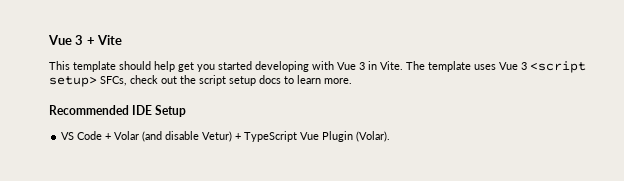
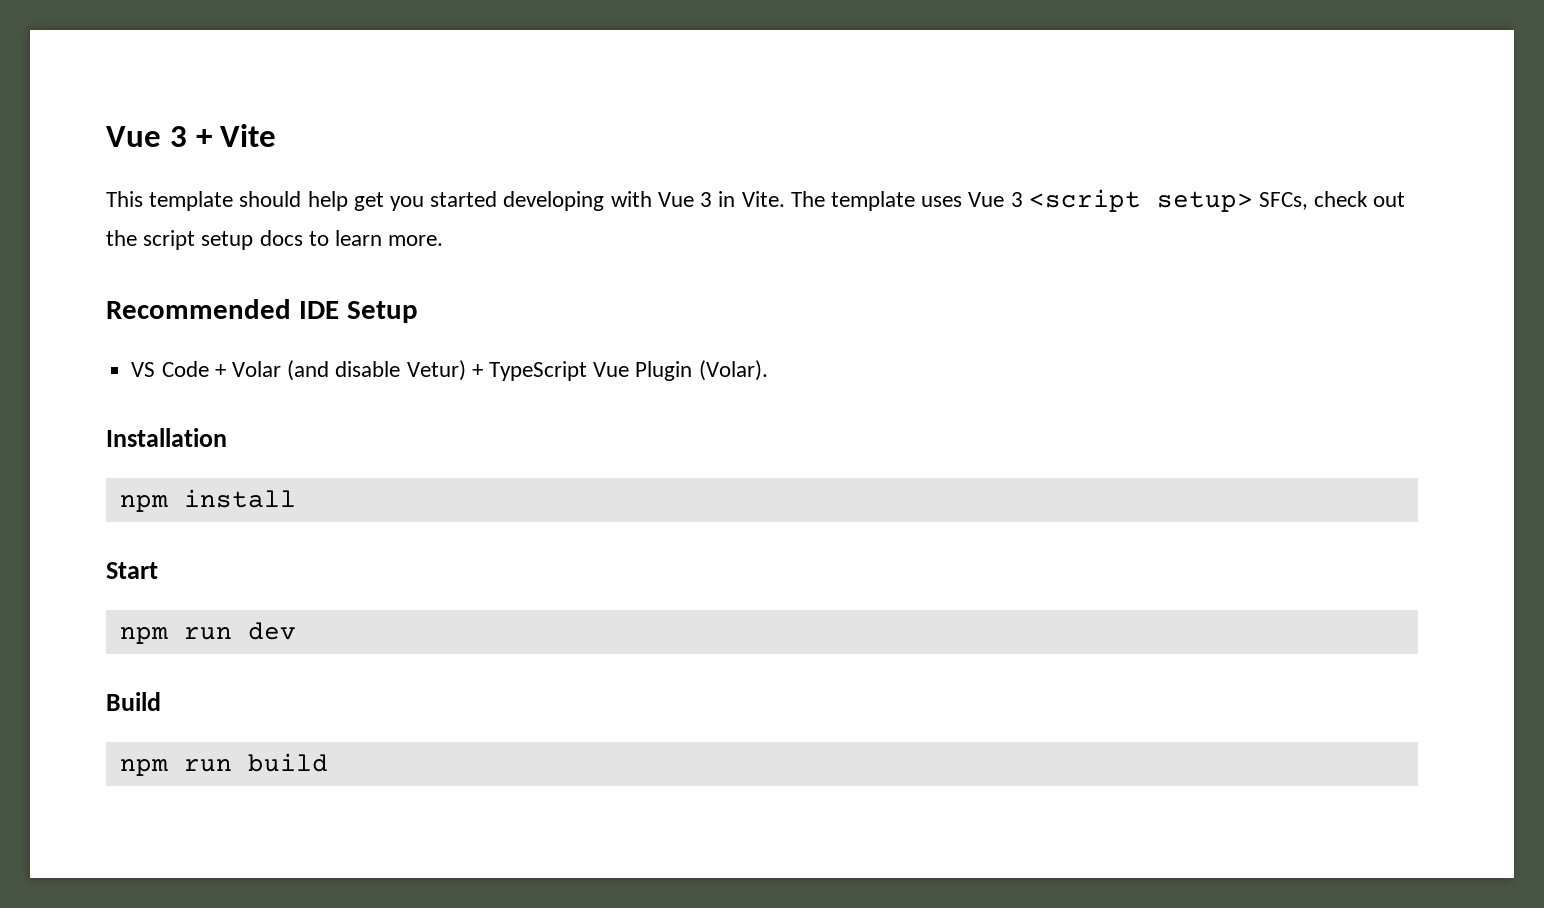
+ Installation
+ npm install
+ Start
+ npm run dev
+ Build
+ npm run build

